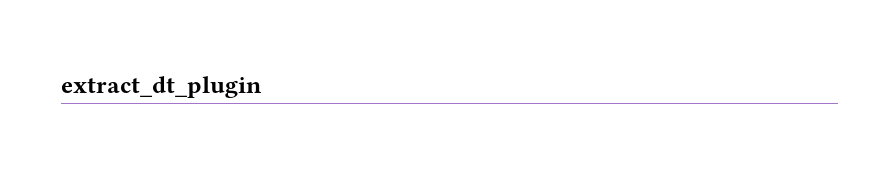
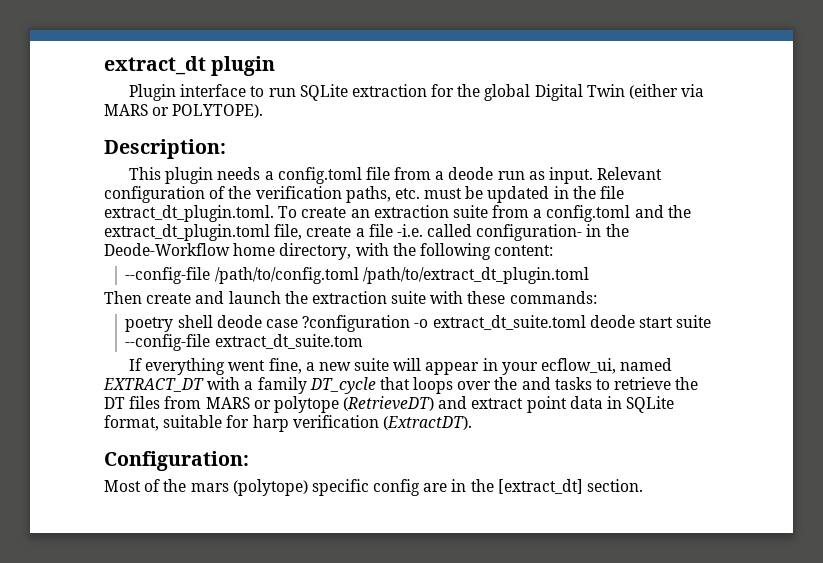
- extract_dt_plugin
+ extract_dt plugin
+ Plugin interface to run SQLite extraction for the global Digital Twin (either via MARS or POLYTOPE).
+ Description:
+ This plugin needs a config.toml file from a deode run as input. Relevant configuration of the verification paths, etc. must be updated in the file extract_dt_plugin.toml. To create an extraction suite from a config.toml and the extract_dt_plugin.toml file, create a file -i.e. called configuration- in the Deode-Workflow home directory, with the following content:
+ --config-file /path/to/config.toml /path/to/extract_dt_plugin.toml
+ Then create and launch the extraction suite with these commands:
+ poetry shell deode case ?configuration -o extract_dt_suite.toml deode start suite --config-file extract_dt_suite.tom
+ If everything went fine, a new suite will appear in your ecflow_ui, named EXTRACT_DT with a family DT_cycle that loops over the and tasks to retrieve the DT files from MARS or polytope (RetrieveDT) and extract point data in SQLite format, suitable for harp verification (ExtractDT).
+ Configuration:
+ Most of the mars (polytope) specific config are in the [extract_dt] section.

